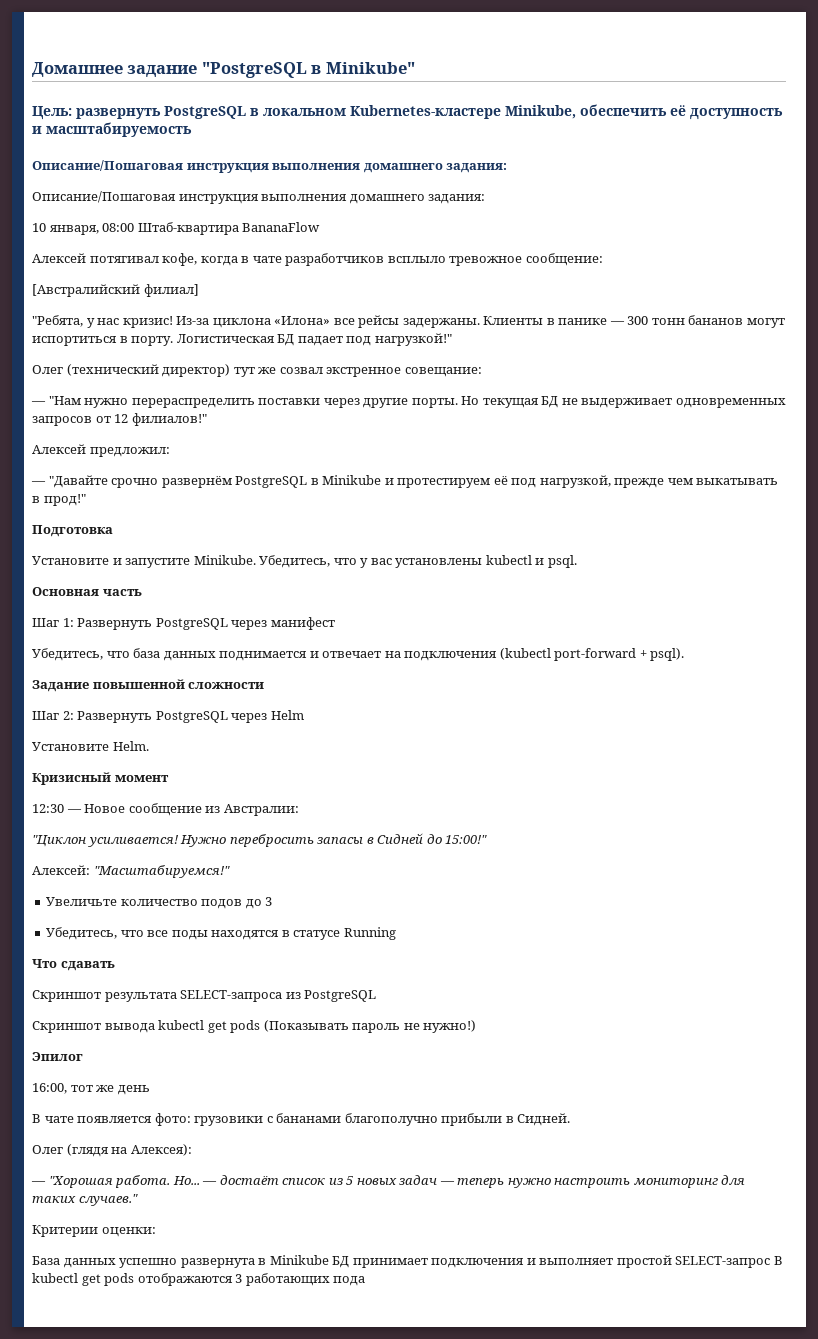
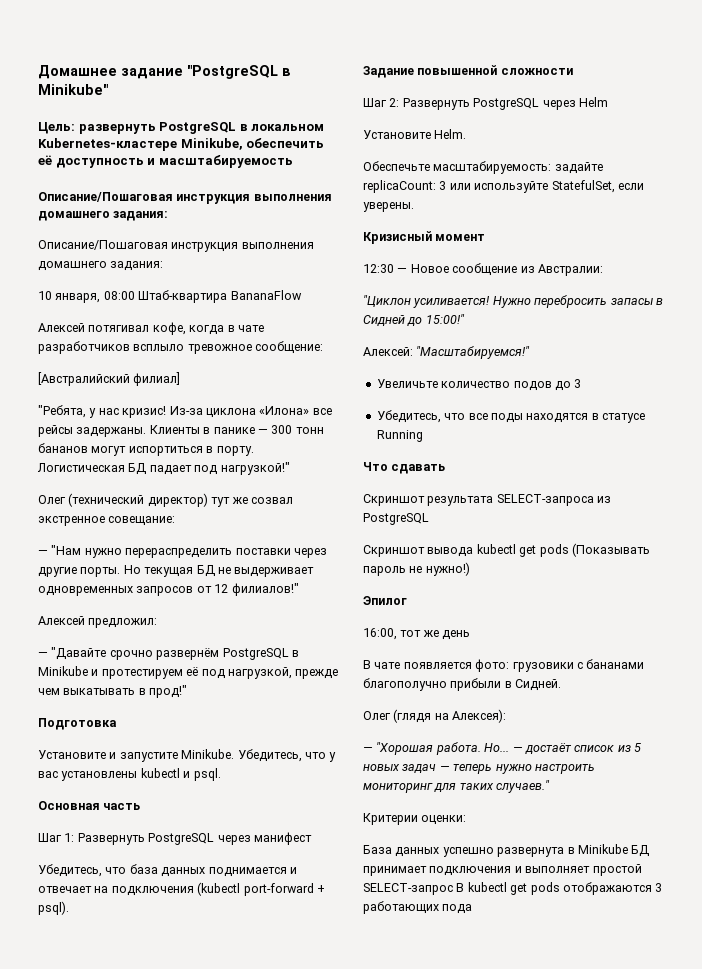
+ Обеспечьте масштабируемость: задайте replicaCount: 3 или используйте StatefulSet, если уверены.

